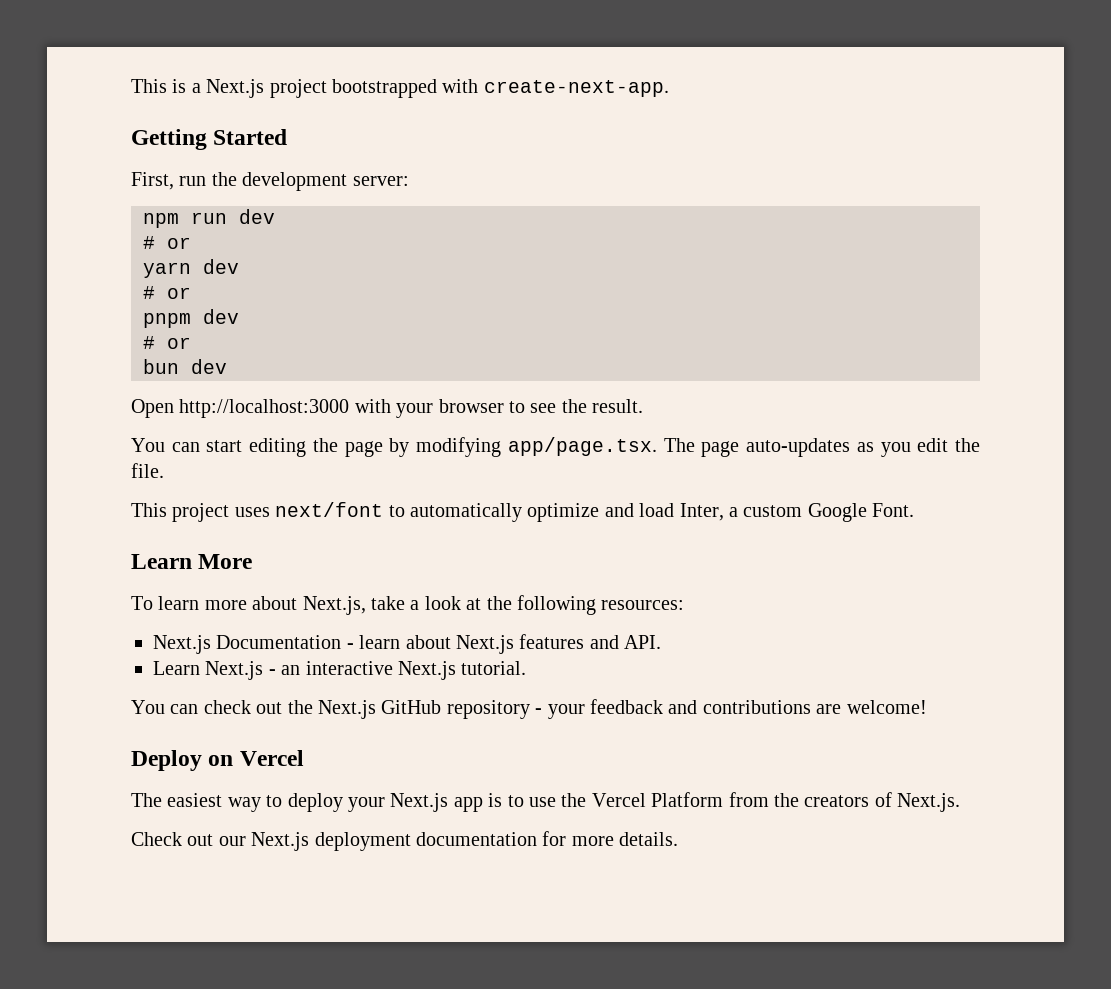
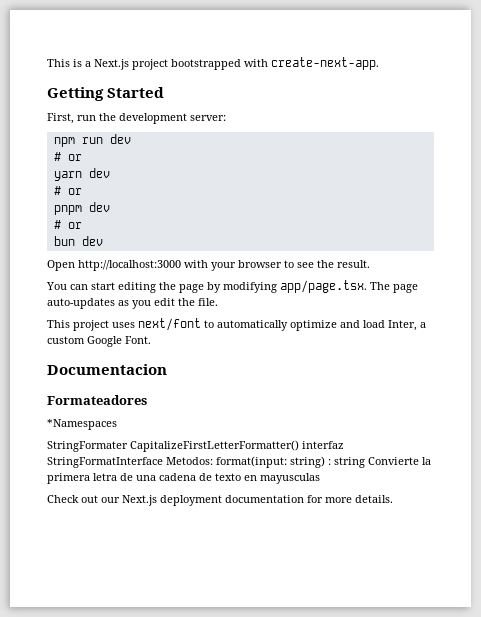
- Learn More
- To learn more about Next.js, take a look at the following resources:
- Next.js Documentation - learn about Next.js features and API.
- Learn Next.js - an interactive Next.js tutorial.
- You can check out the Next.js GitHub repository - your feedback and contributions are welcome!
- Deploy on Vercel
- The easiest way to deploy your Next.js app is to use the Vercel Platform from the creators of Next.js.
+ Documentacion
+ Formateadores
+ *Namespaces
+ StringFormater CapitalizeFirstLetterFormatter() interfaz StringFormatInterface Metodos: format(input: string) : string Convierte la primera letra de una cadena de texto en mayusculas

